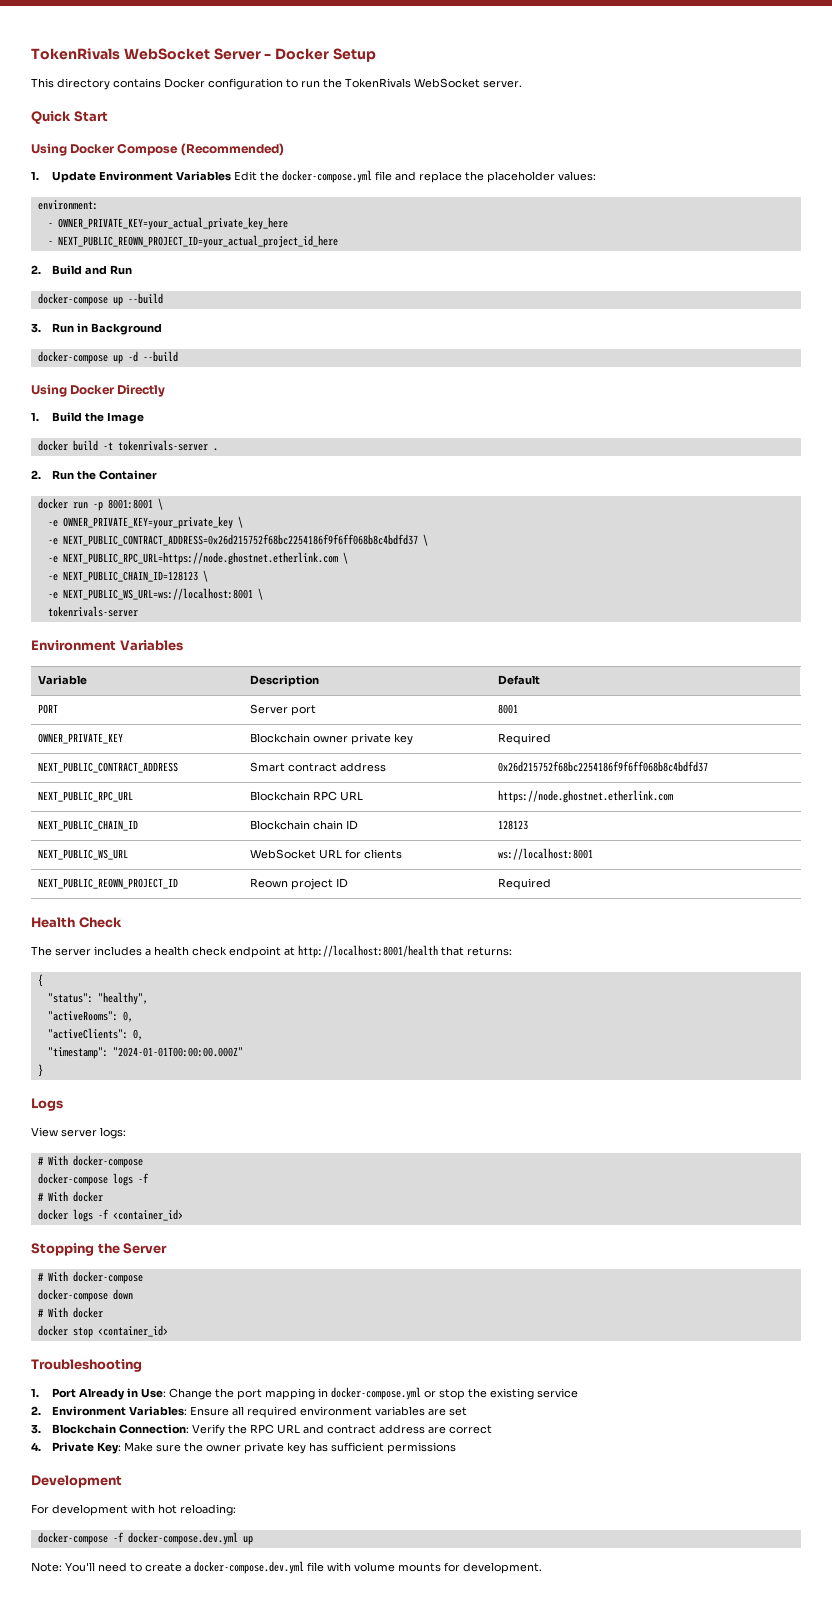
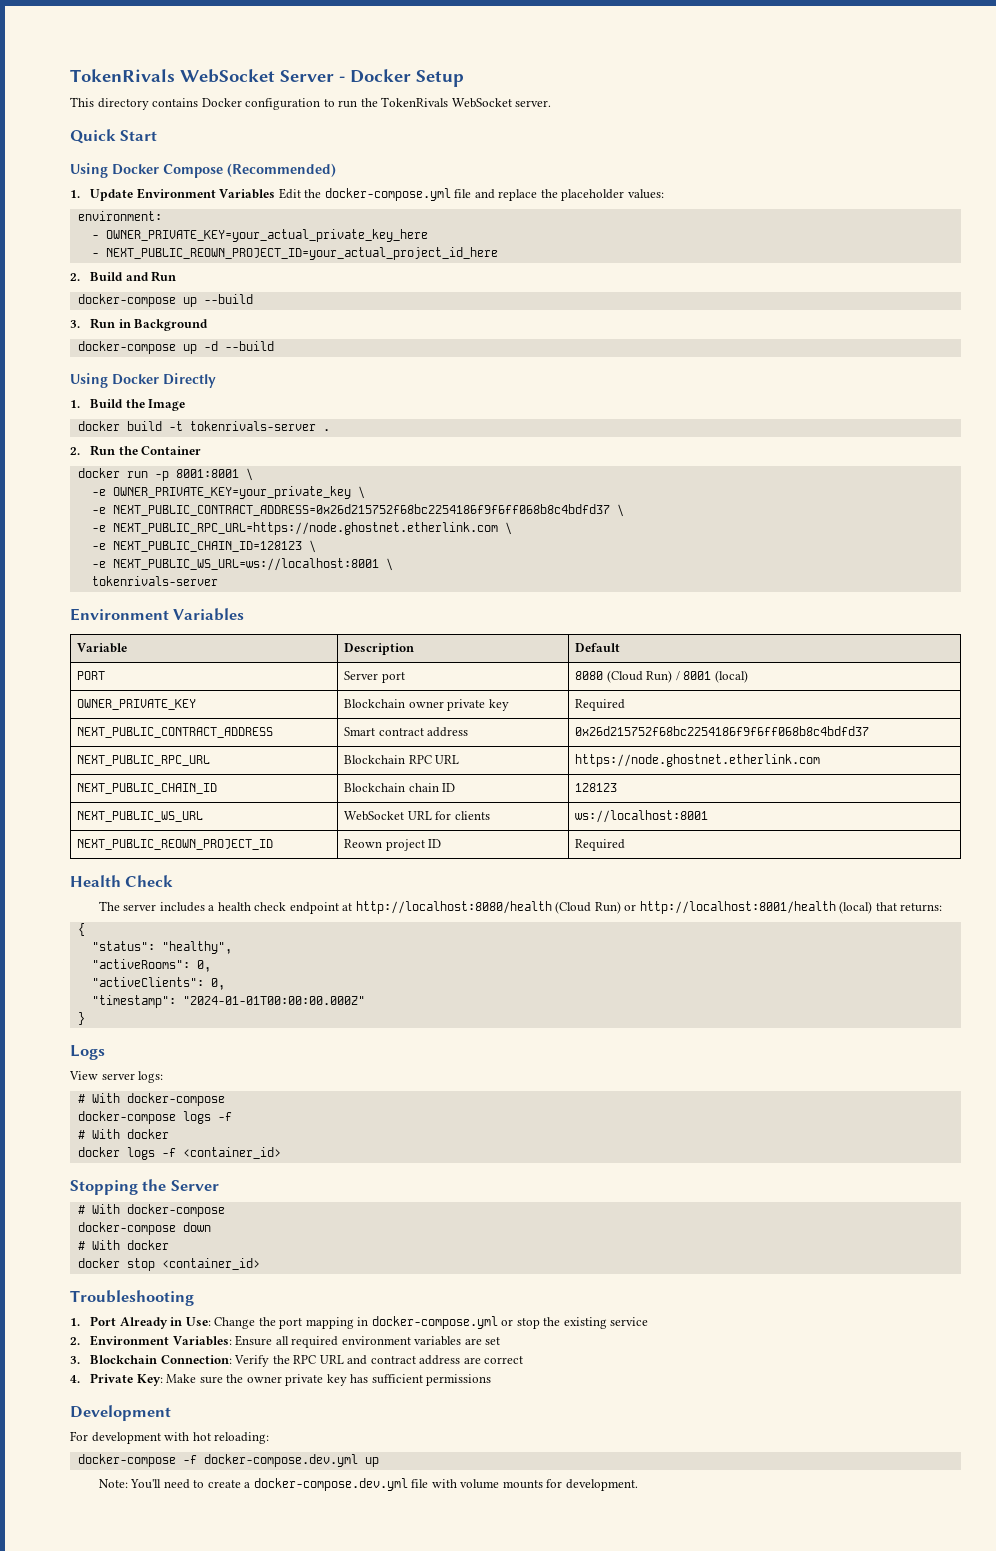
- PORT | Server port | 8001
+ PORT | Server port | 8080 (Cloud Run) / 8001 (local)
- The server includes a health check endpoint at http://localhost:8001/health that returns:
+ The server includes a health check endpoint at http://localhost:8080/health (Cloud Run) or http://localhost:8001/health (local) that returns:

